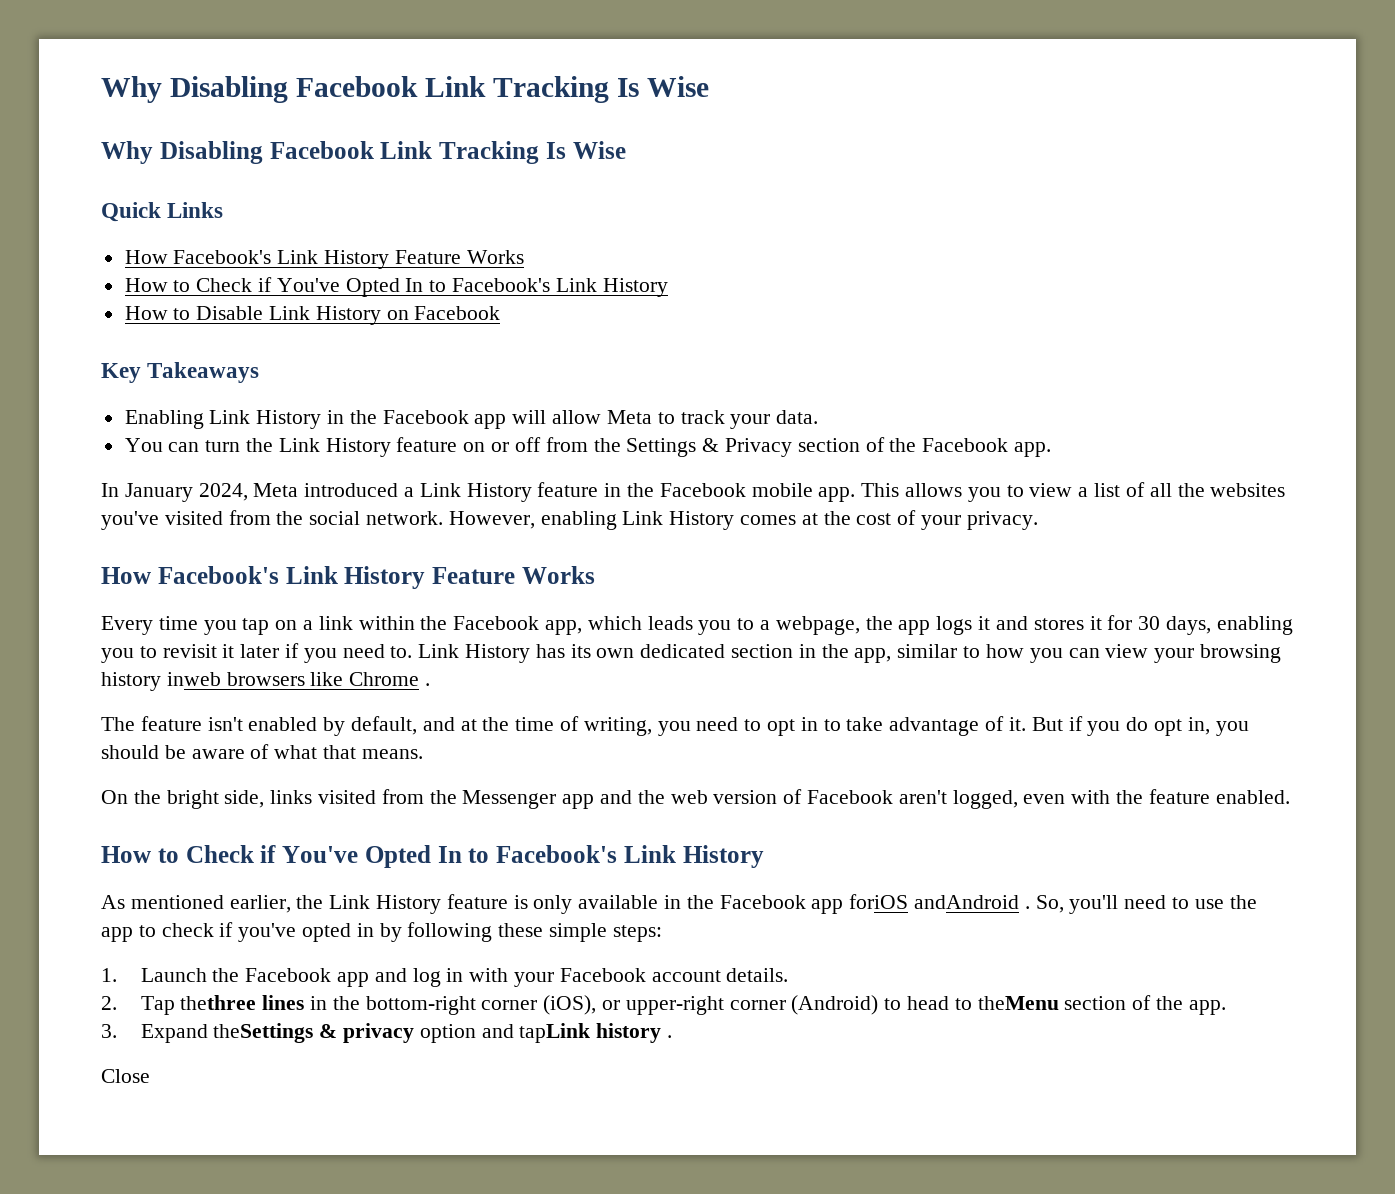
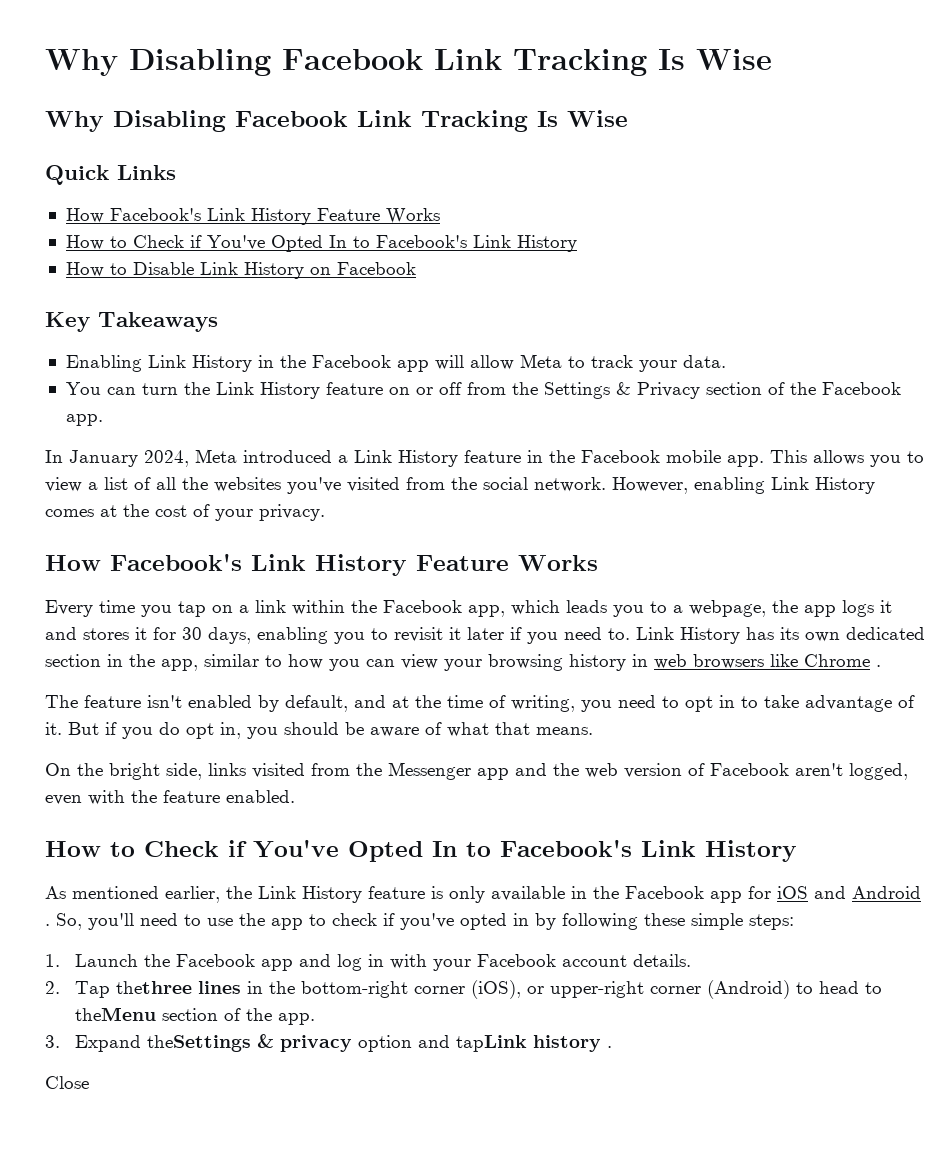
- Link History has its own dedicated section in the app, similar to how you can view your browsing history inweb browsers like Chrome .
+ Link History has its own dedicated section in the app, similar to how you can view your browsing history in web browsers like Chrome .
- As mentioned earlier, the Link History feature is only available in the Facebook app foriOS andAndroid .
+ As mentioned earlier, the Link History feature is only available in the Facebook app for iOS and Android .

